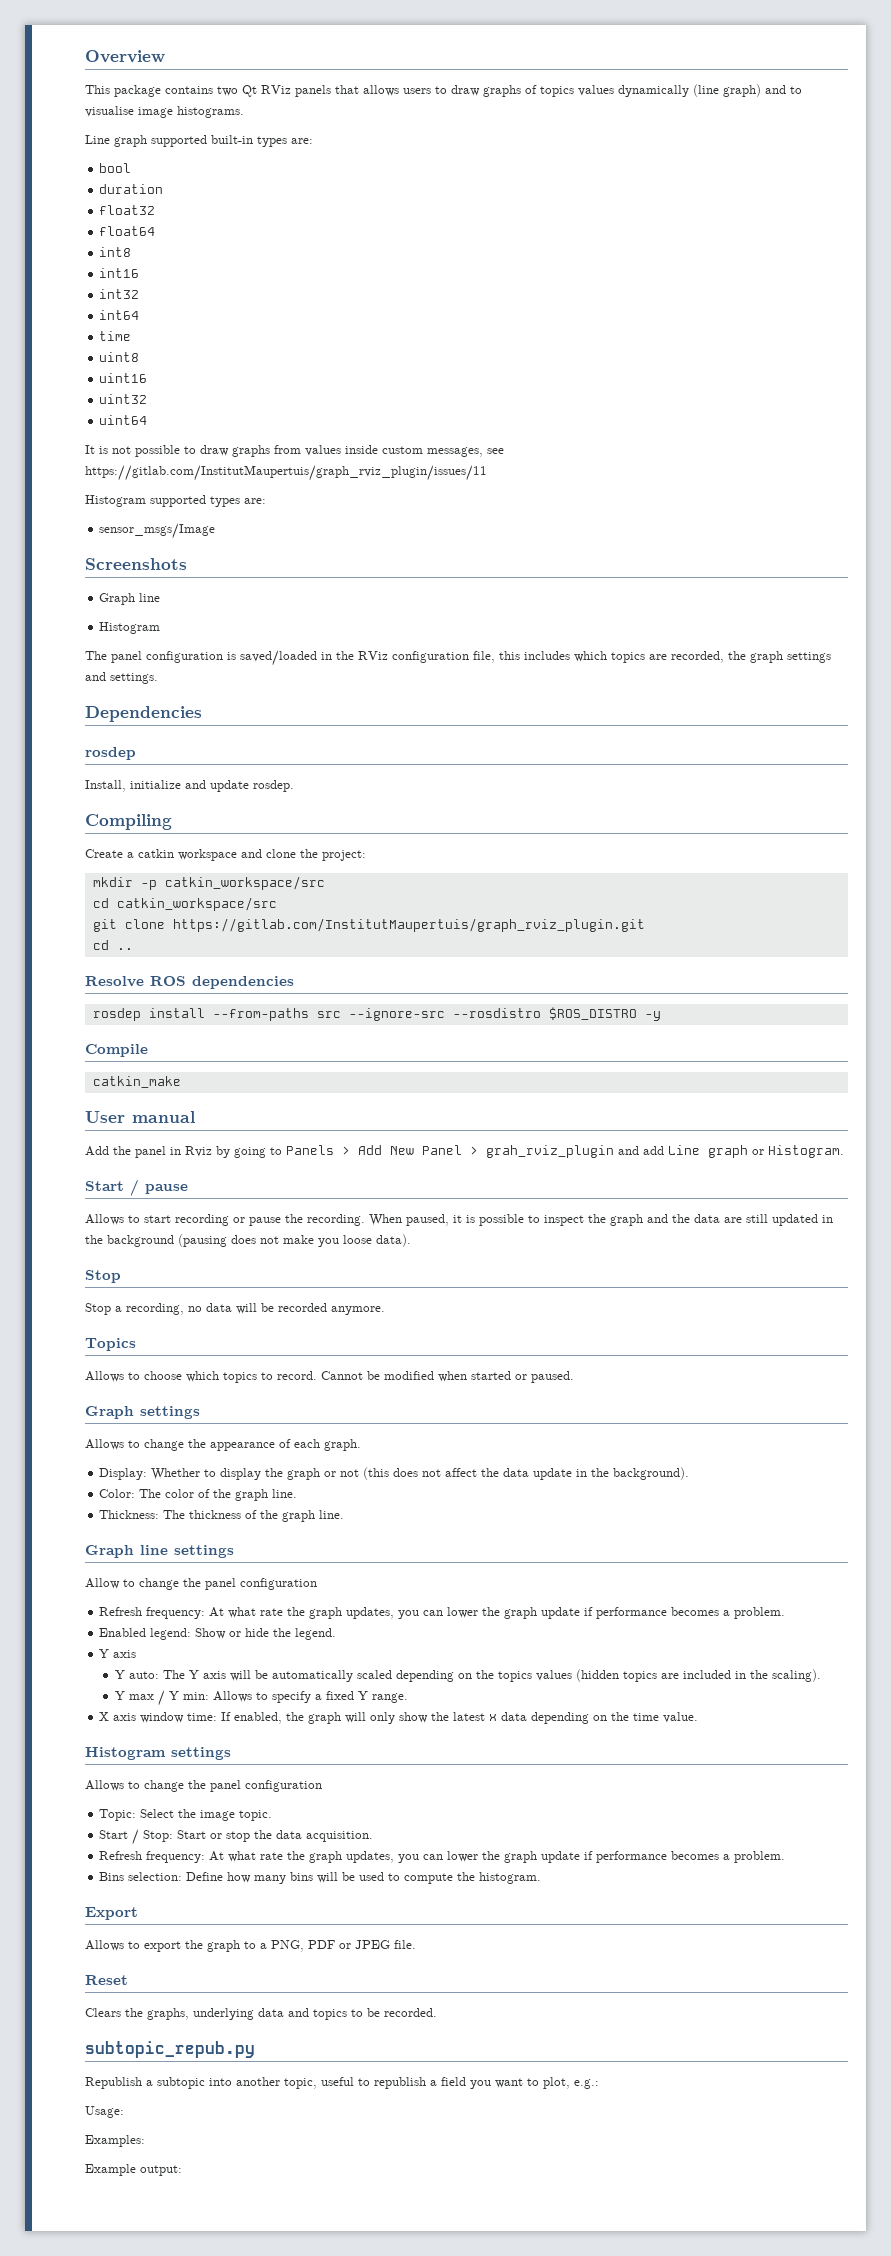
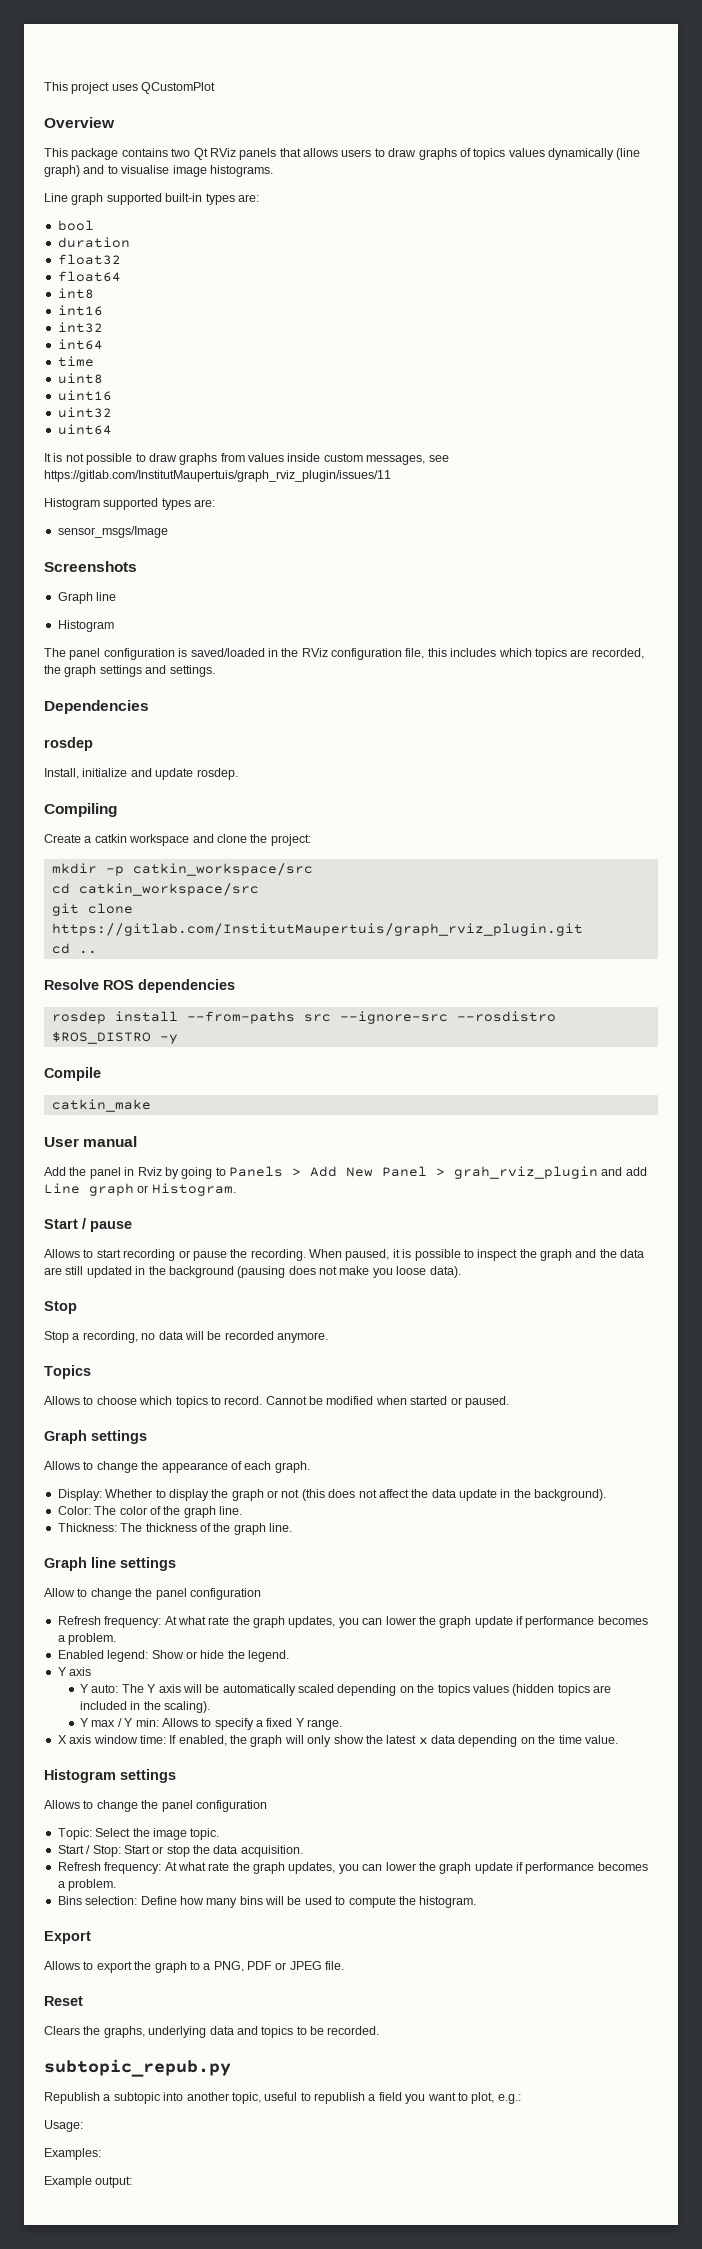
+ This project uses QCustomPlot

